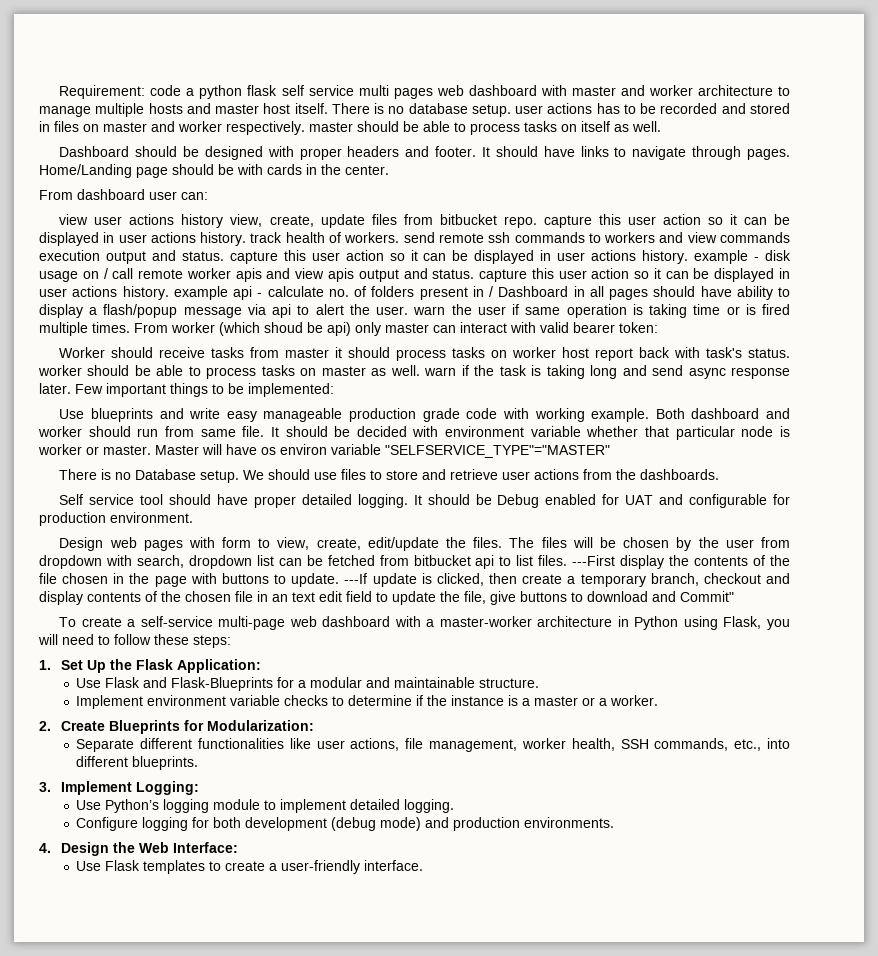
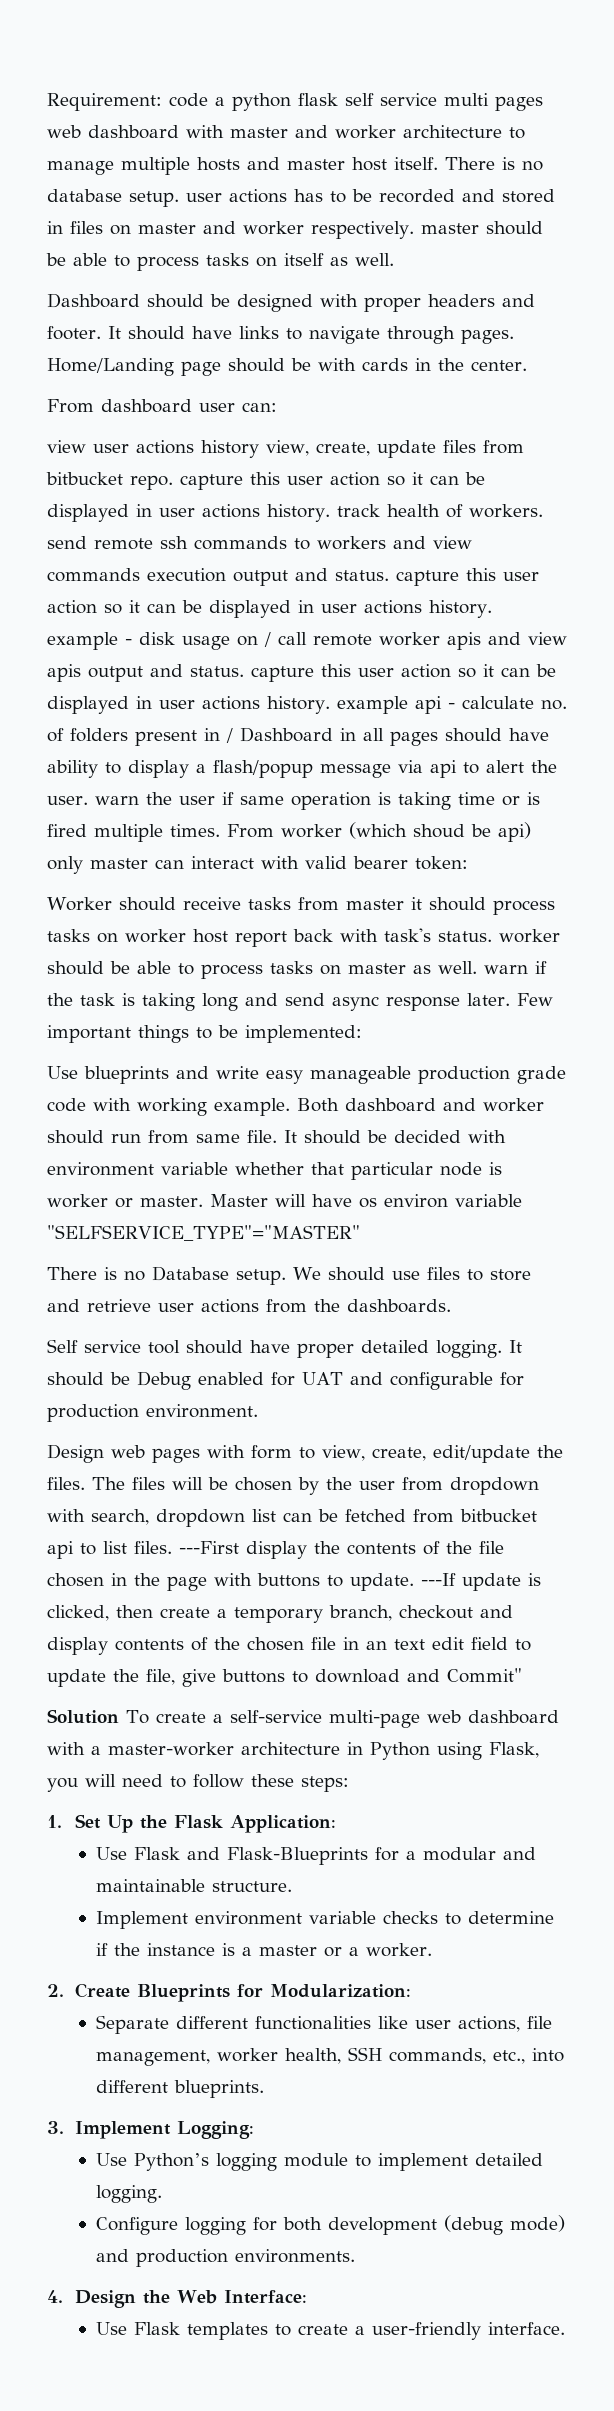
- To create a self-service multi-page web dashboard with a master-worker architecture in Python using Flask, you will need to follow these steps:
+ Solution To create a self-service multi-page web dashboard with a master-worker architecture in Python using Flask, you will need to follow these steps:

